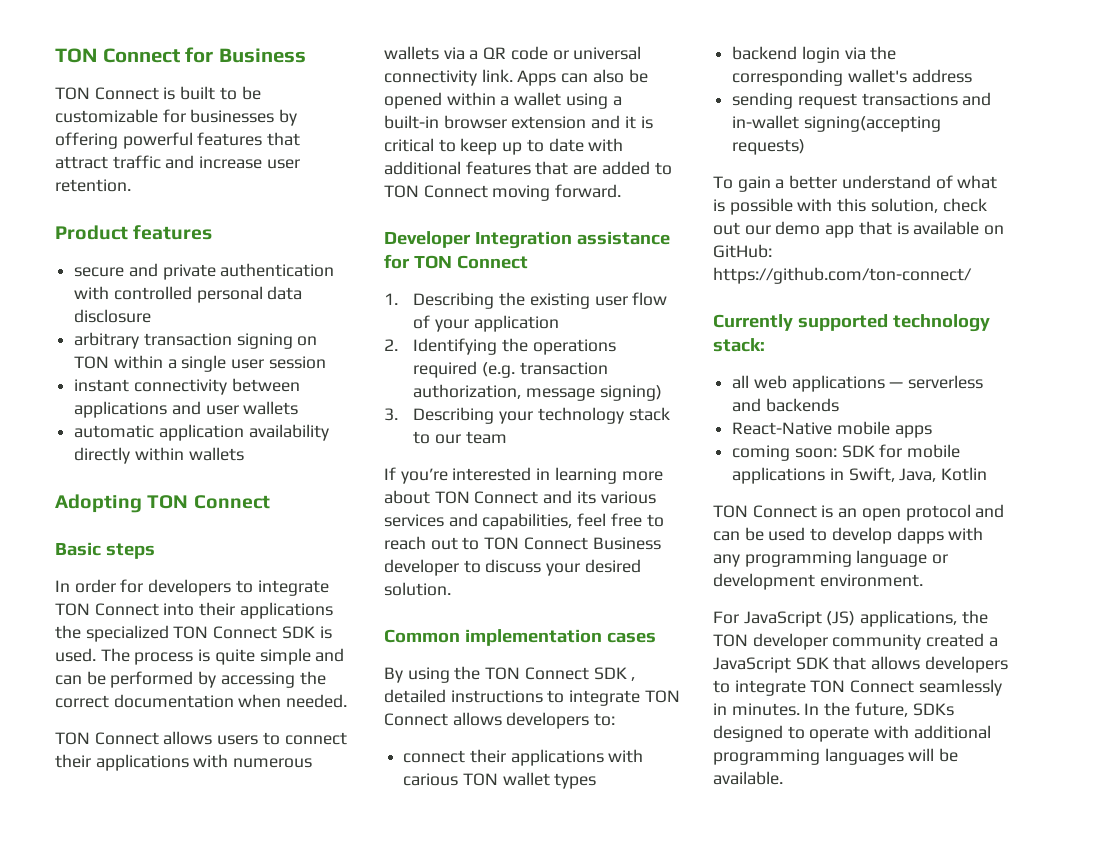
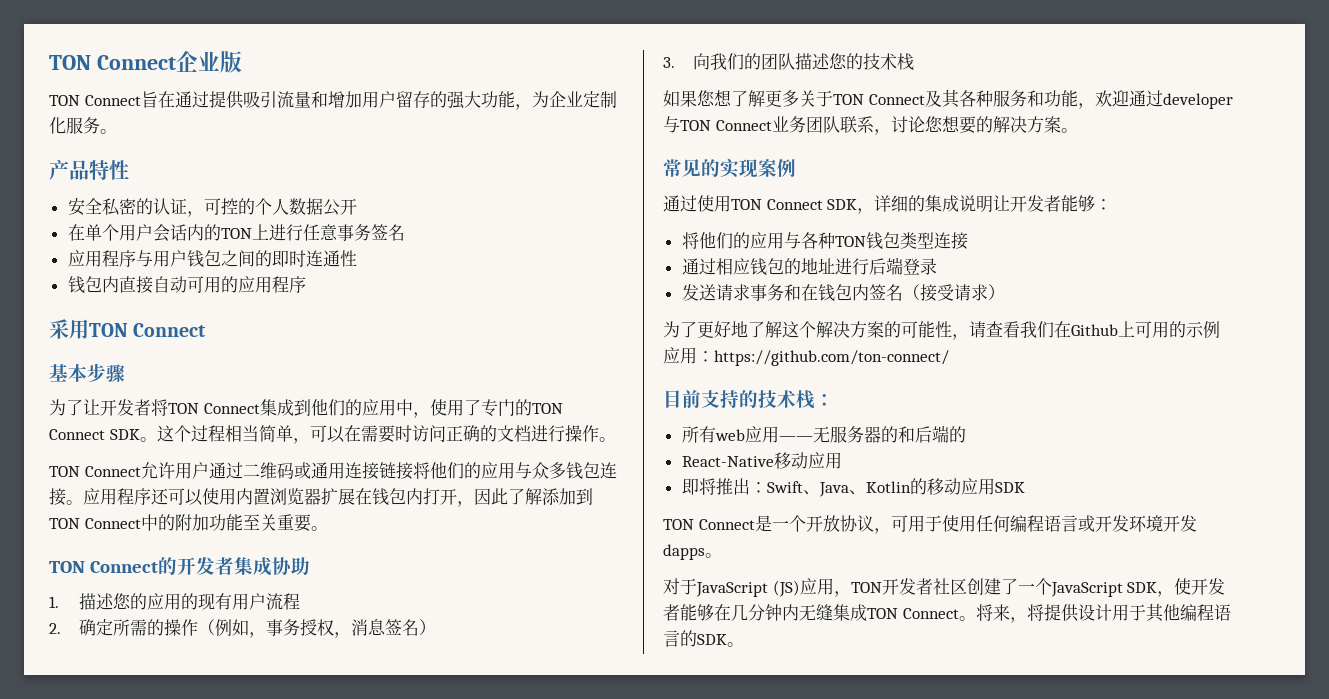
- TON Connect for Business
- TON Connect is built to be customizable for businesses by offering powerful features that attract traffic and increase user retention.
- Product features
- secure and private authentication with controlled personal data disclosure
- arbitrary transaction signing on TON within a single user session
- instant connectivity between applications and user wallets
- automatic application availability directly within wallets
- Adopting TON Connect
- Basic steps
- In order for developers to integrate TON Connect into their applications the specialized TON Connect SDK is used. The process is quite simple and can be performed by accessing the correct documentation when needed.
- TON Connect allows users to connect their applications with numerous wallets via a QR code or universal connectivity link. Apps can also be opened within a wallet using a built-in browser extension and it is critical to keep up to date with additional features that are added to TON Connect moving forward.
- Developer Integration assistance for TON Connect
- 1. Describing the existing user flow of your application
- 2. Identifying the operations required (e.g. transaction authorization, message signing)
- 3. Describing your technology stack to our team
- If you’re interested in learning more about TON Connect and its various services and capabilities, feel free to reach out to TON Connect Business developer to discuss your desired solution.
- Common implementation cases
- By using the TON Connect SDK , detailed instructions to integrate TON Connect allows developers to:
- connect their applications with carious TON wallet types
- backend login via the corresponding wallet's address
- sending request transactions and in-wallet signing(accepting requests)
- To gain a better understand of what is possible with this solution, check out our demo app that is available on GitHub: https://github.com/ton-connect/
- Currently supported technology stack:
- all web applications — serverless and backends
- React-Native mobile apps
- coming soon: SDK for mobile applications in Swift, Java, Kotlin
- TON Connect is an open protocol and can be used to develop dapps with any programming language or development environment.
- For JavaScript (JS) applications, the TON developer community created a JavaScript SDK that allows developers to integrate TON Connect seamlessly in minutes. In the future, SDKs designed to operate with additional programming languages will be available.
+ TON Connect企业版
+ TON Connect旨在通过提供吸引流量和增加用户留存的强大功能，为企业定制化服务。
+ 产品特性
+ 安全私密的认证，可控的个人数据公开
+ 在单个用户会话内的TON上进行任意事务签名
+ 应用程序与用户钱包之间的即时连通性
+ 钱包内直接自动可用的应用程序
+ 采用TON Connect
+ 基本步骤
+ 为了让开发者将TON Connect集成到他们的应用中，使用了专门的TON Connect SDK。这个过程相当简单，可以在需要时访问正确的文档进行操作。
+ TON Connect允许用户通过二维码或通用连接链接将他们的应用与众多钱包连接。应用程序还可以使用内置浏览器扩展在钱包内打开，因此了解添加到TON Connect中的附加功能至关重要。
+ TON Connect的开发者集成协助
+ 1.描述您的应用的现有用户流程
+ 2.确定所需的操作（例如，事务授权，消息签名）
+ 3.向我们的团队描述您的技术栈
+ 如果您想了解更多关于TON Connect及其各种服务和功能，欢迎通过developer与TON Connect业务团队联系，讨论您想要的解决方案。
+ 常见的实现案例
+ 通过使用TON Connect SDK，详细的集成说明让开发者能够：
+ 将他们的应用与各种TON钱包类型连接
+ 通过相应钱包的地址进行后端登录
+ 发送请求事务和在钱包内签名（接受请求）
+ 为了更好地了解这个解决方案的可能性，请查看我们在Github上可用的示例应用：https://github.com/ton-connect/
+ 目前支持的技术栈：
+ 所有web应用——无服务器的和后端的
+ React-Native移动应用
+ 即将推出：Swift、Java、Kotlin的移动应用SDK
+ TON Connect是一个开放协议，可用于使用任何编程语言或开发环境开发dapps。
+ 对于JavaScript (JS)应用，TON开发者社区创建了一个JavaScript SDK，使开发者能够在几分钟内无缝集成TON Connect。将来，将提供设计用于其他编程语言的SDK。

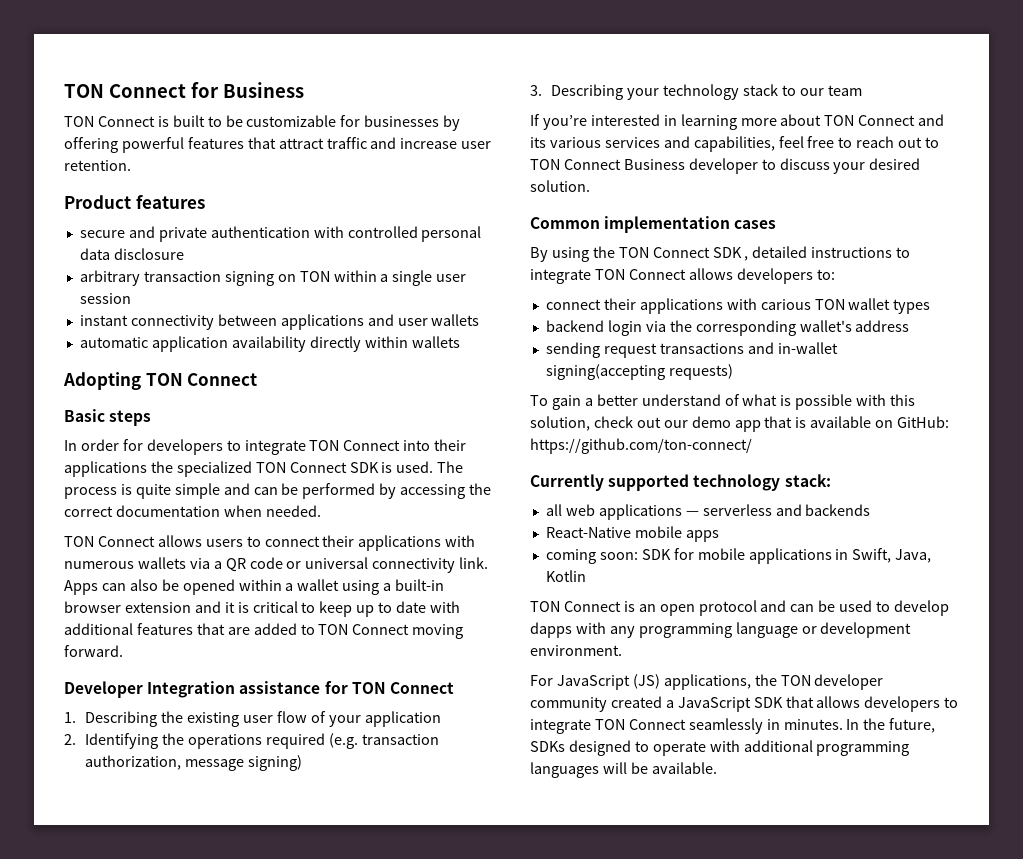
- TON Connect企业版
- TON Connect旨在通过提供吸引流量和增加用户留存的强大功能，为企业定制化服务。
- 产品特性
- 安全私密的认证，可控的个人数据公开
- 在单个用户会话内的TON上进行任意事务签名
- 应用程序与用户钱包之间的即时连通性
- 钱包内直接自动可用的应用程序
- 采用TON Connect
- 基本步骤
- 为了让开发者将TON Connect集成到他们的应用中，使用了专门的TON Connect SDK。这个过程相当简单，可以在需要时访问正确的文档进行操作。
- TON Connect允许用户通过二维码或通用连接链接将他们的应用与众多钱包连接。应用程序还可以使用内置浏览器扩展在钱包内打开，因此了解添加到TON Connect中的附加功能至关重要。
- TON Connect的开发者集成协助
- 1.描述您的应用的现有用户流程
- 2.确定所需的操作（例如，事务授权，消息签名）
- 3.向我们的团队描述您的技术栈
- 如果您想了解更多关于TON Connect及其各种服务和功能，欢迎通过developer与TON Connect业务团队联系，讨论您想要的解决方案。
- 常见的实现案例
- 通过使用TON Connect SDK，详细的集成说明让开发者能够：
- 将他们的应用与各种TON钱包类型连接
- 通过相应钱包的地址进行后端登录
- 发送请求事务和在钱包内签名（接受请求）
- 为了更好地了解这个解决方案的可能性，请查看我们在Github上可用的示例应用：https://github.com/ton-connect/
- 目前支持的技术栈：
- 所有web应用——无服务器的和后端的
- React-Native移动应用
- 即将推出：Swift、Java、Kotlin的移动应用SDK
- TON Connect是一个开放协议，可用于使用任何编程语言或开发环境开发dapps。
- 对于JavaScript (JS)应用，TON开发者社区创建了一个JavaScript SDK，使开发者能够在几分钟内无缝集成TON Connect。将来，将提供设计用于其他编程语言的SDK。
+ TON Connect for Business
+ TON Connect is built to be customizable for businesses by offering powerful features that attract traffic and increase user retention.
+ Product features
+ secure and private authentication with controlled personal data disclosure
+ arbitrary transaction signing on TON within a single user session
+ instant connectivity between applications and user wallets
+ automatic application availability directly within wallets
+ Adopting TON Connect
+ Basic steps
+ In order for developers to integrate TON Connect into their applications the specialized TON Connect SDK is used. The process is quite simple and can be performed by accessing the correct documentation when needed.
+ TON Connect allows users to connect their applications with numerous wallets via a QR code or universal connectivity link. Apps can also be opened within a wallet using a built-in browser extension and it is critical to keep up to date with additional features that are added to TON Connect moving forward.
+ Developer Integration assistance for TON Connect
+ 1. Describing the existing user flow of your application
+ 2. Identifying the operations required (e.g. transaction authorization, message signing)
+ 3. Describing your technology stack to our team
+ If you’re interested in learning more about TON Connect and its various services and capabilities, feel free to reach out to TON Connect Business developer to discuss your desired solution.
+ Common implementation cases
+ By using the TON Connect SDK , detailed instructions to integrate TON Connect allows developers to:
+ connect their applications with carious TON wallet types
+ backend login via the corresponding wallet's address
+ sending request transactions and in-wallet signing(accepting requests)
+ To gain a better understand of what is possible with this solution, check out our demo app that is available on GitHub: https://github.com/ton-connect/
+ Currently supported technology stack:
+ all web applications — serverless and backends
+ React-Native mobile apps
+ coming soon: SDK for mobile applications in Swift, Java, Kotlin
+ TON Connect is an open protocol and can be used to develop dapps with any programming language or development environment.
+ For JavaScript (JS) applications, the TON developer community created a JavaScript SDK that allows developers to integrate TON Connect seamlessly in minutes. In the future, SDKs designed to operate with additional programming languages will be available.

